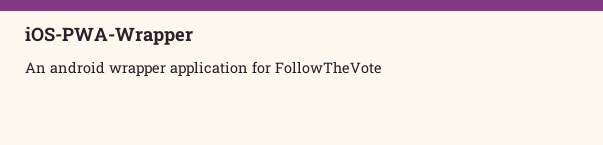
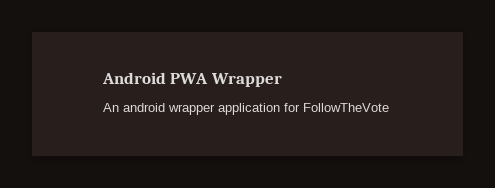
- iOS-PWA-Wrapper
+ Android PWA Wrapper

